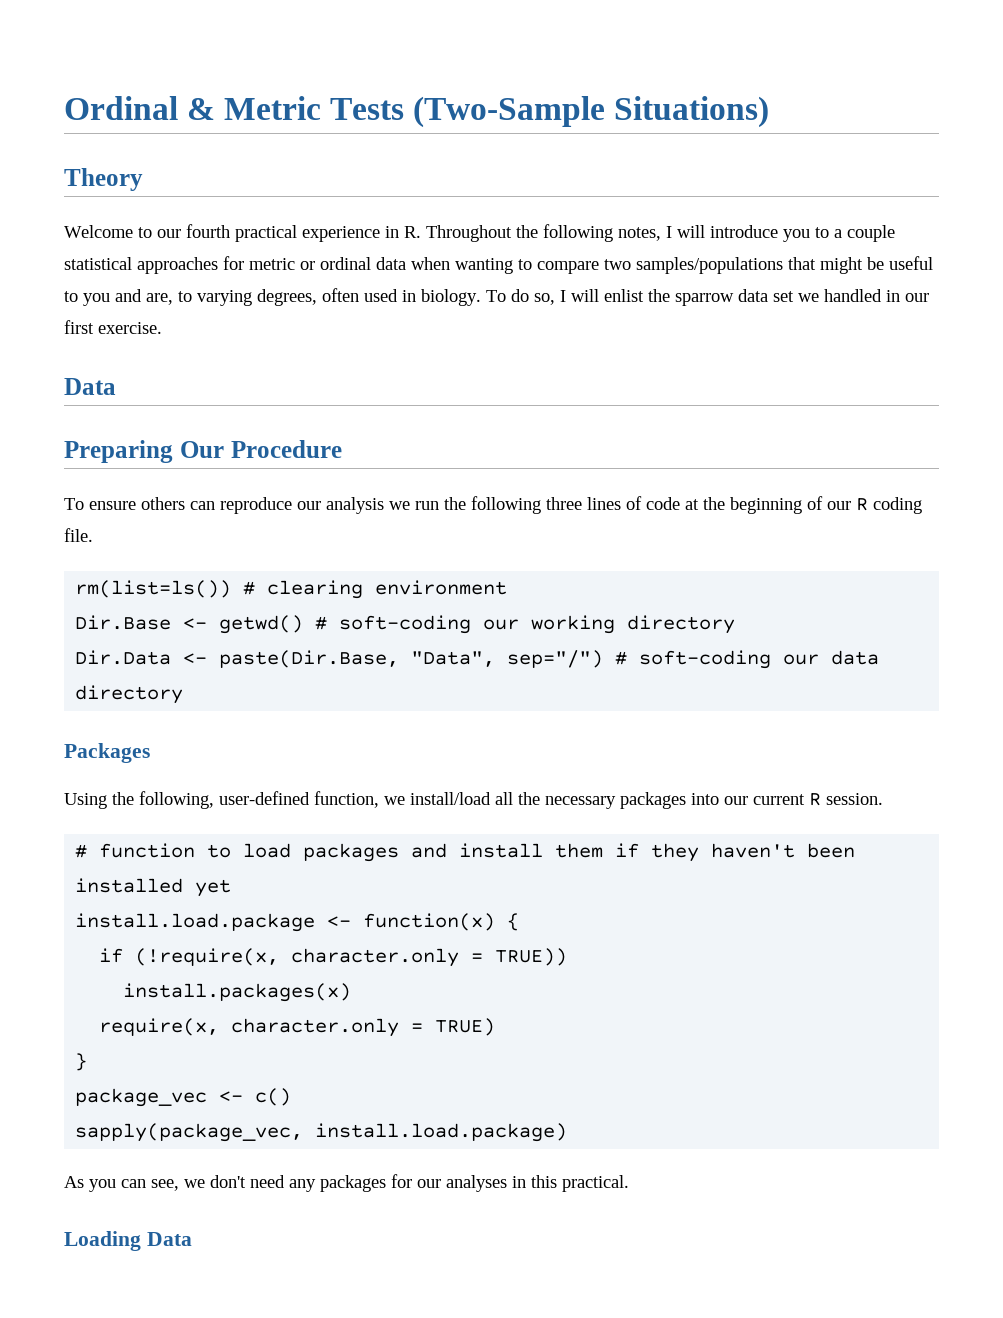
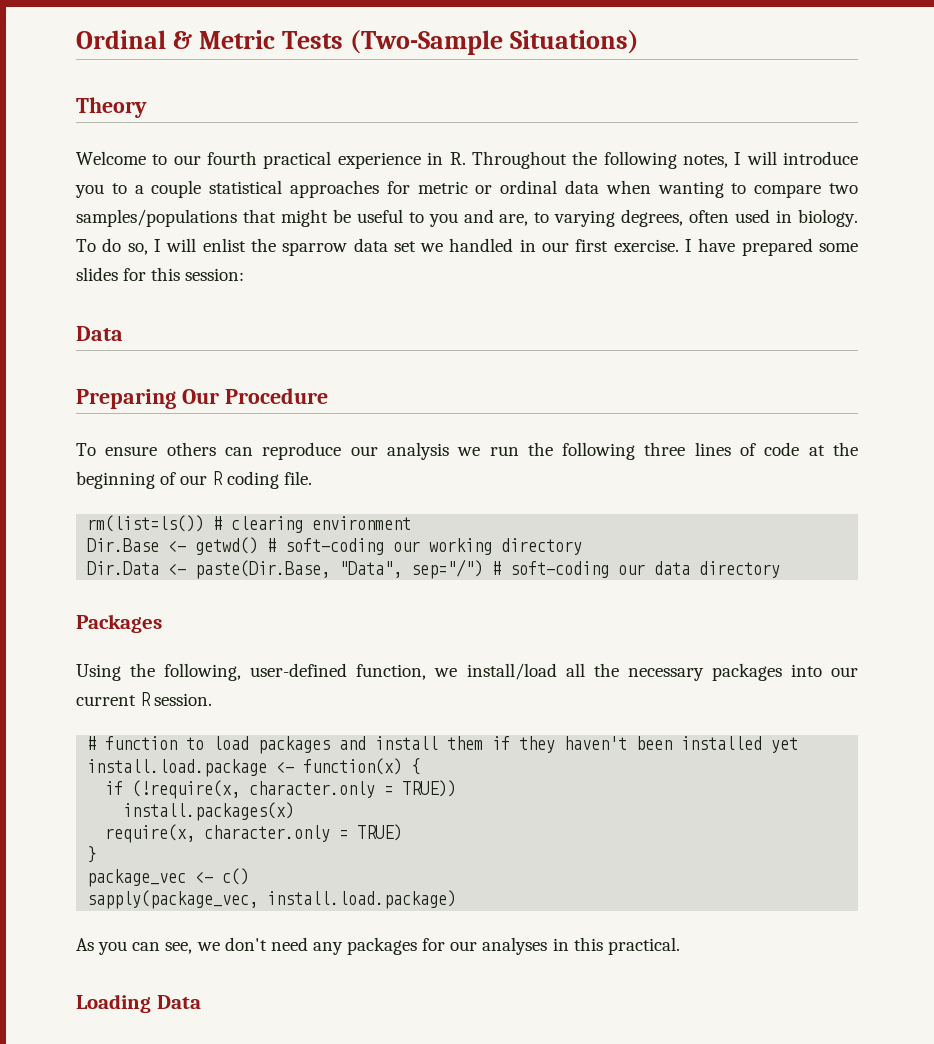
+ I have prepared some slides for this session:

